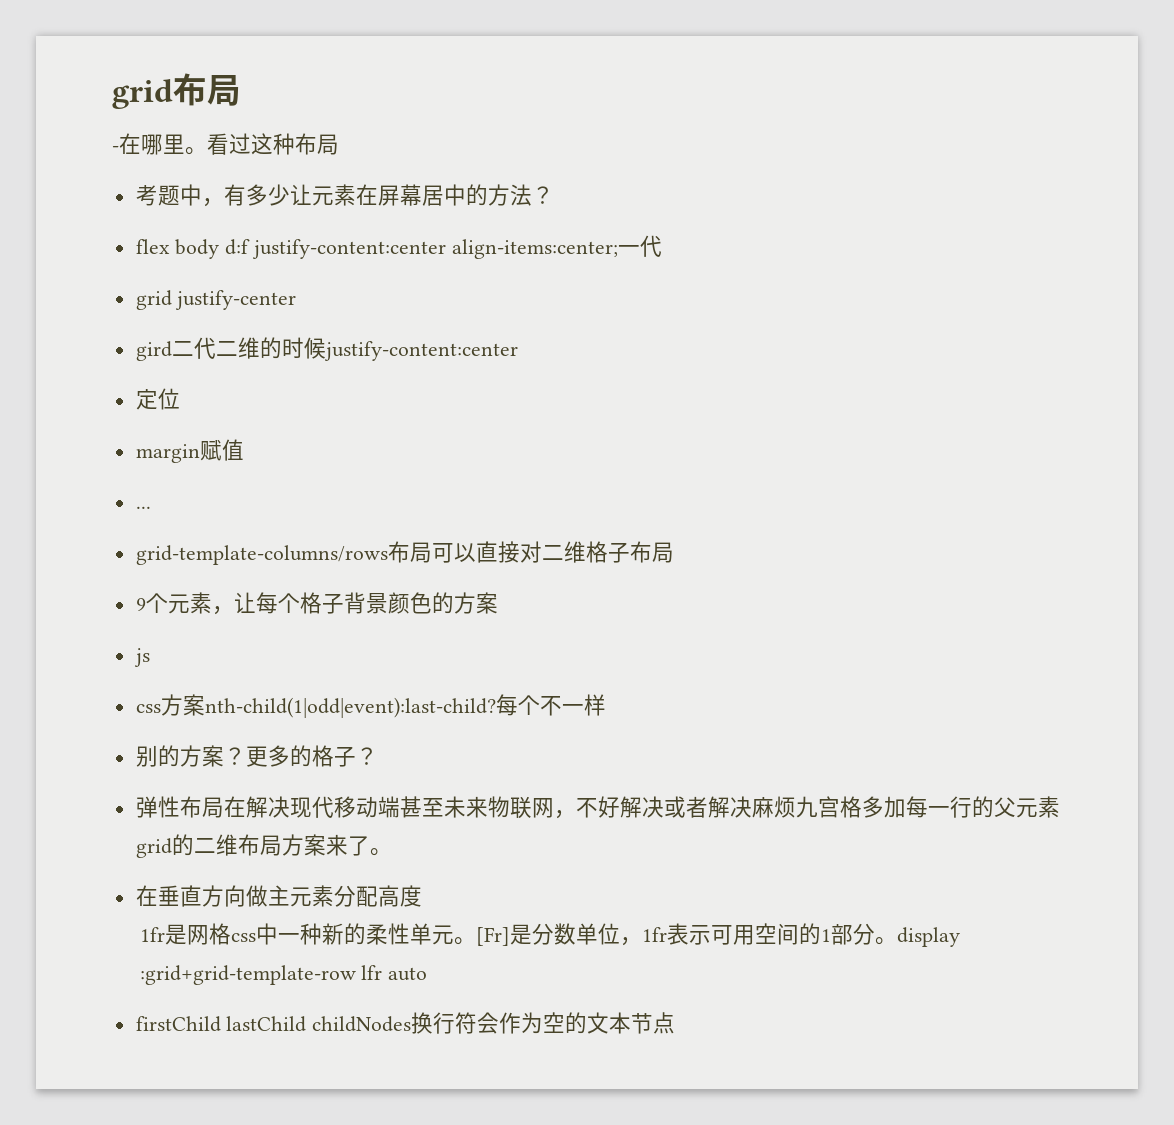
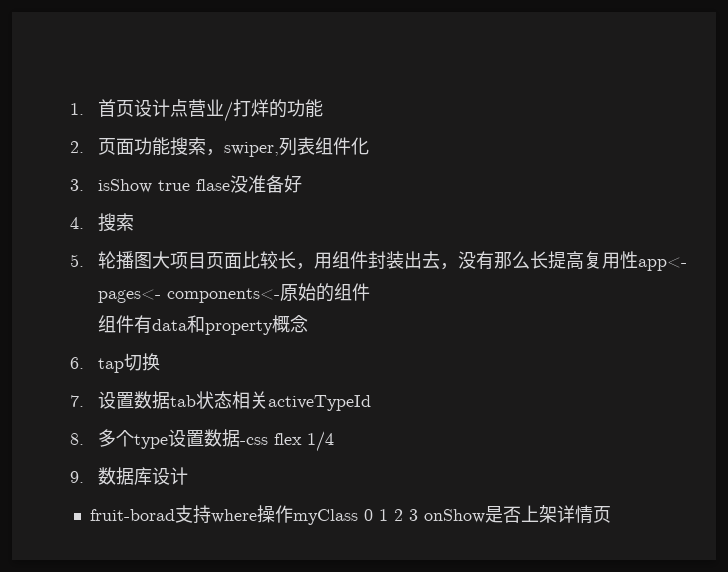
- grid布局
- -在哪里。看过这种布局
- 考题中，有多少让元素在屏幕居中的方法？
- flex body d:f justify-content:center align-items:center;一代
- grid justify-center
- gird二代二维的时候justify-content:center
- 定位
- margin赋值
- ...
- grid-template-columns/rows布局可以直接对二维格子布局
- 9个元素，让每个格子背景颜色的方案
- js
- css方案nth-child(1|odd|event):last-child?每个不一样
- 别的方案？更多的格子？
- 弹性布局在解决现代移动端甚至未来物联网，不好解决或者解决麻烦九宫格多加每一行的父元素grid的二维布局方案来了。
- 在垂直方向做主元素分配高度
- 1fr是网格css中一种新的柔性单元。[Fr]是分数单位，1fr表示可用空间的1部分。display :grid+grid-template-row lfr auto
- firstChild lastChild childNodes换行符会作为空的文本节点
+ 1.首页设计点营业/打烊的功能
+ 2.页面功能搜索，swiper,列表组件化
+ 3. isShow true flase没准备好
+ 4.搜索
+ 5.轮播图大项目页面比较长，用组件封装出去，没有那么长提高复用性app<- pages<- components<-原始的组件
+ 组件有data和property概念
+ 6. tap切换
+ 7.设置数据tab状态相关activeTypeId
+ 8.多个type设置数据-css flex 1/4
+ 9.数据库设计
+ fruit-borad支持where操作myClass 0 1 2 3 onShow是否上架详情页

